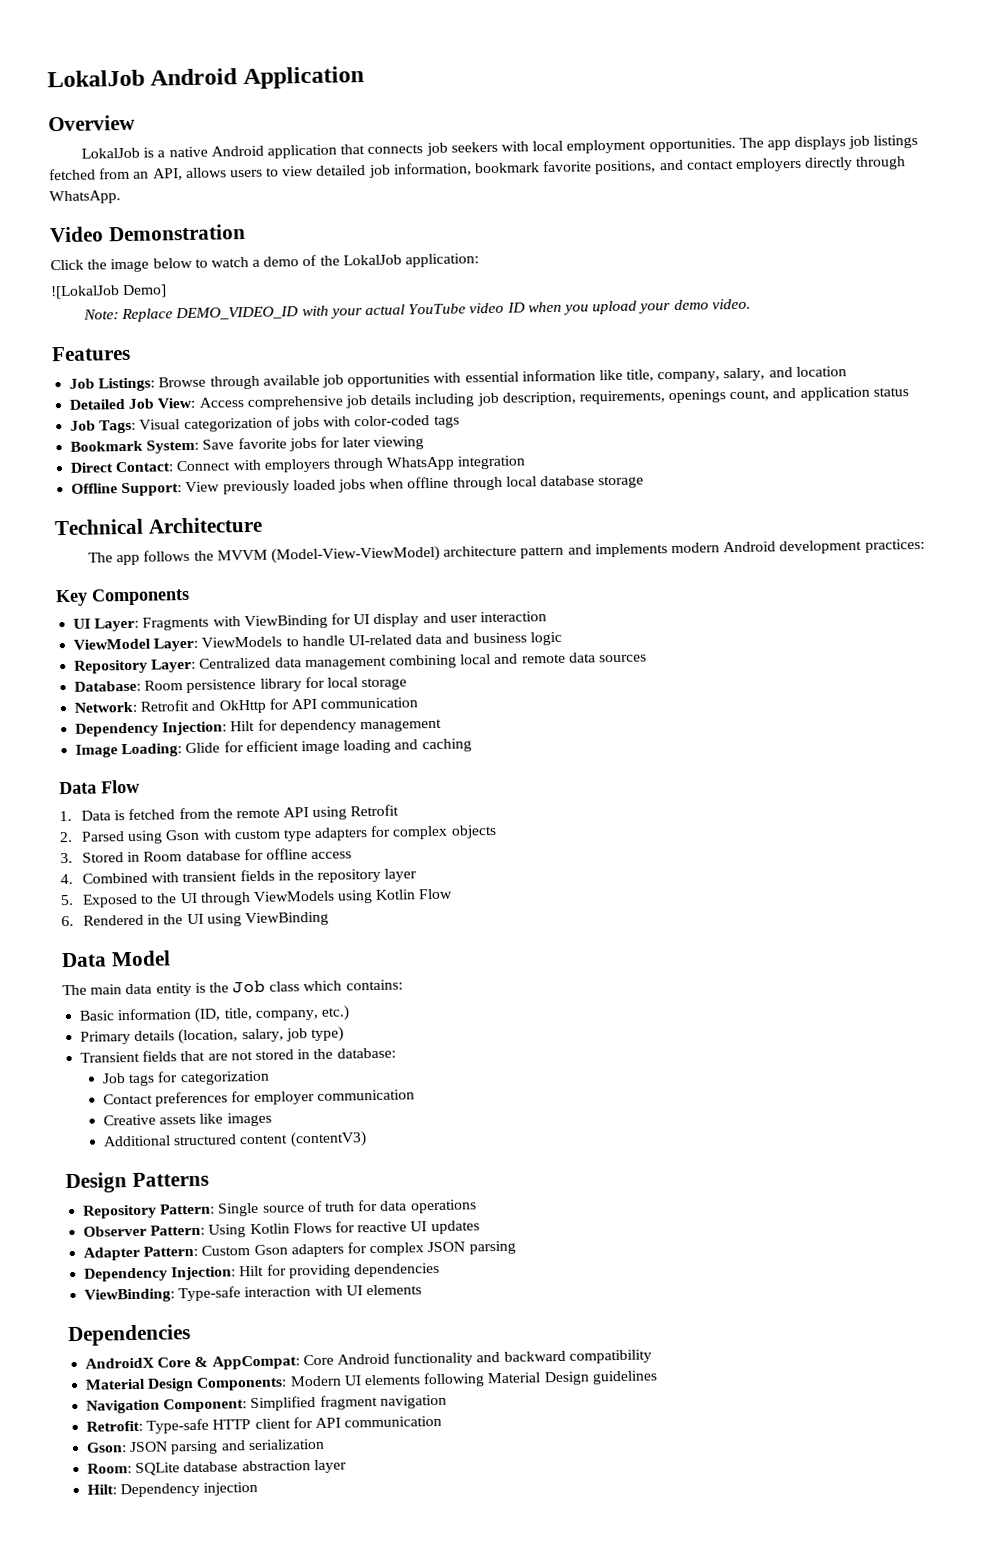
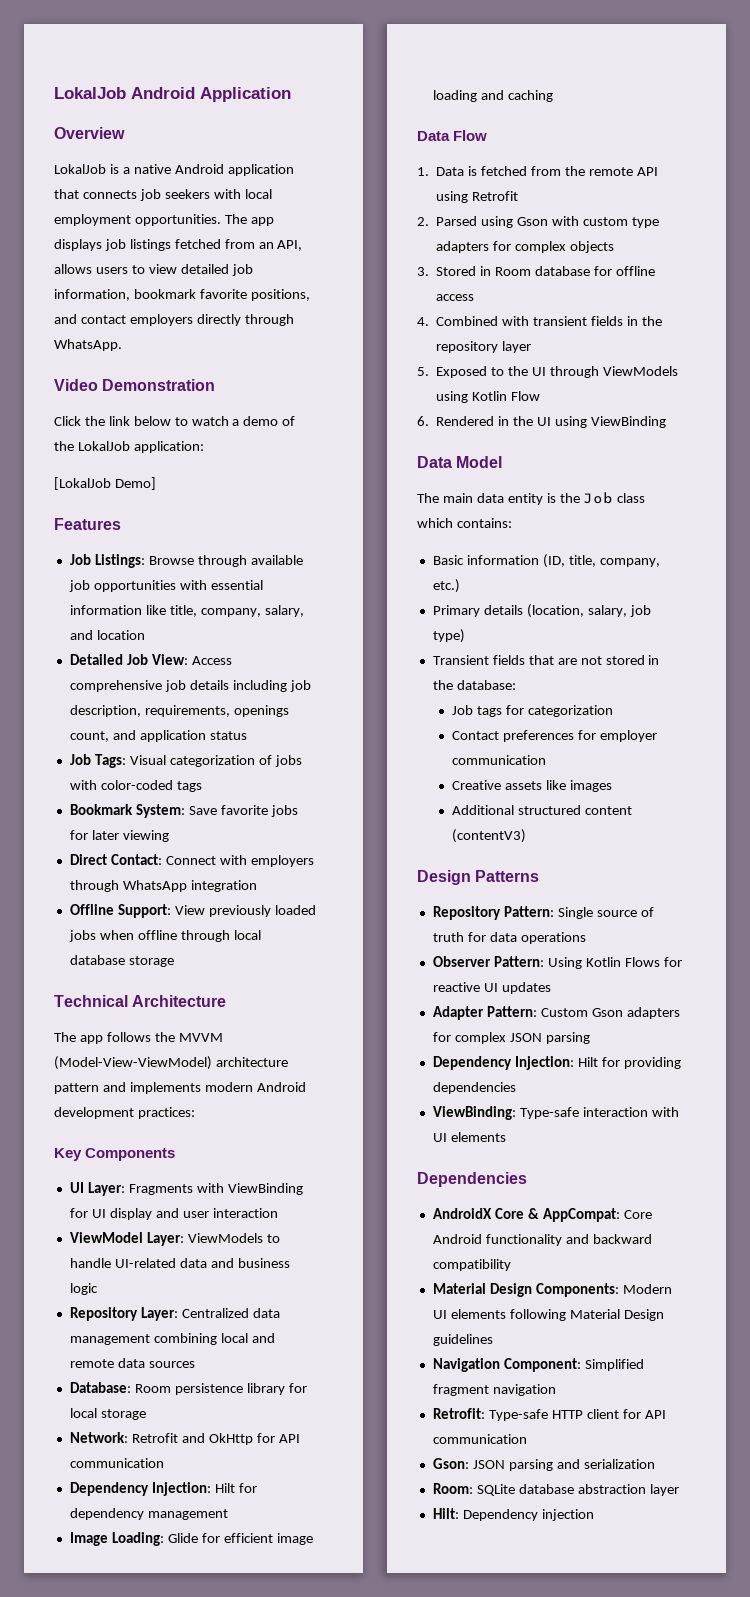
- Click the image below to watch a demo of the LokalJob application:
+ Click the link below to watch a demo of the LokalJob application:
- ![LokalJob Demo]
+ [LokalJob Demo]
- Note: Replace DEMO_VIDEO_ID with your actual YouTube video ID when you upload your demo video.

